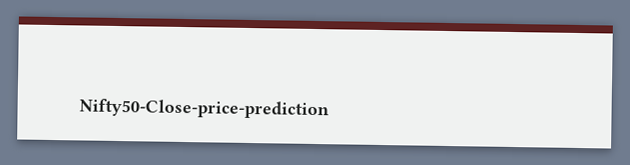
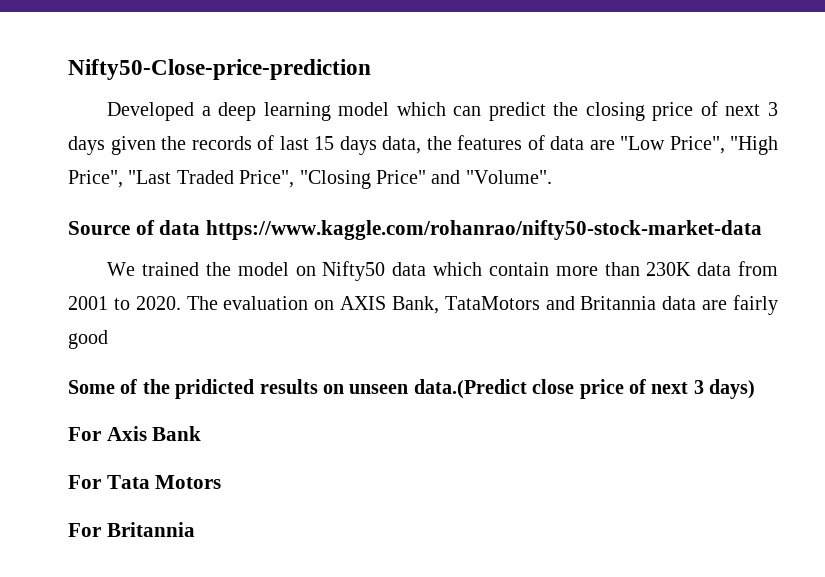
+ Developed a deep learning model which can predict the closing price of next 3 days given the records of last 15 days data, the features of data are "Low Price", "High Price", "Last Traded Price", "Closing Price" and "Volume".
+ Source of data https://www.kaggle.com/rohanrao/nifty50-stock-market-data
+ We trained the model on Nifty50 data which contain more than 230K data from 2001 to 2020. The evaluation on AXIS Bank, TataMotors and Britannia data are fairly good
+ Some of the pridicted results on unseen data.(Predict close price of next 3 days)
+ For Axis Bank
+ For Tata Motors
+ For Britannia

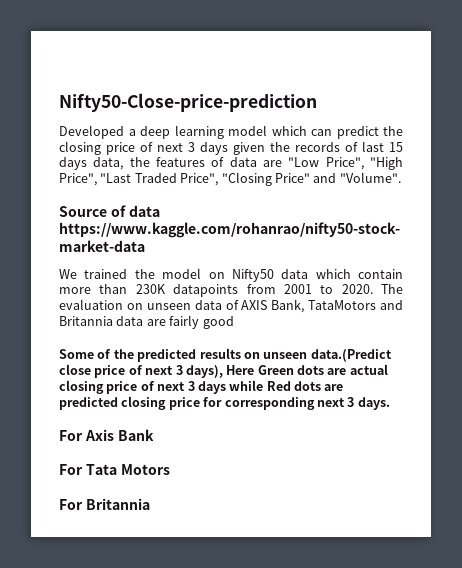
- We trained the model on Nifty50 data which contain more than 230K data from 2001 to 2020.
+ We trained the model on Nifty50 data which contain more than 230K datapoints from 2001 to 2020.
- The evaluation on AXIS Bank, TataMotors and Britannia data are fairly good
+ The evaluation on unseen data of AXIS Bank, TataMotors and Britannia data are fairly good
- Some of the pridicted results on unseen data.(Predict close price of next 3 days)
+ Some of the predicted results on unseen data.(Predict close price of next 3 days), Here Green dots are actual closing price of next 3 days while Red dots are predicted closing price for corresponding next 3 days.

